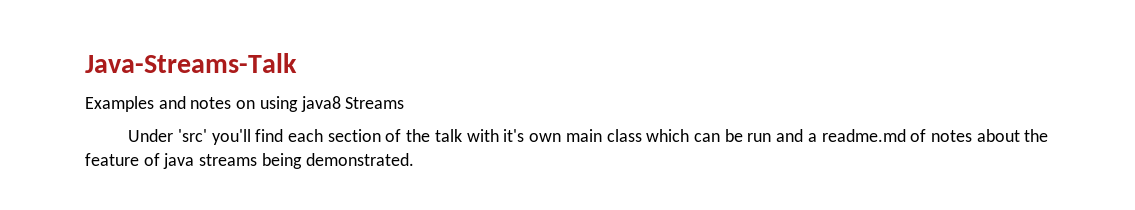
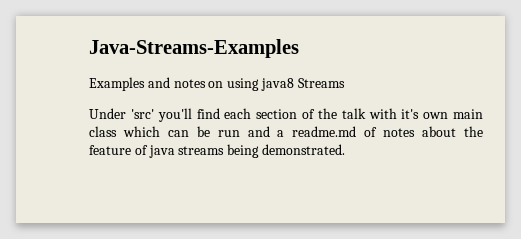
- Java-Streams-Talk
+ Java-Streams-Examples

